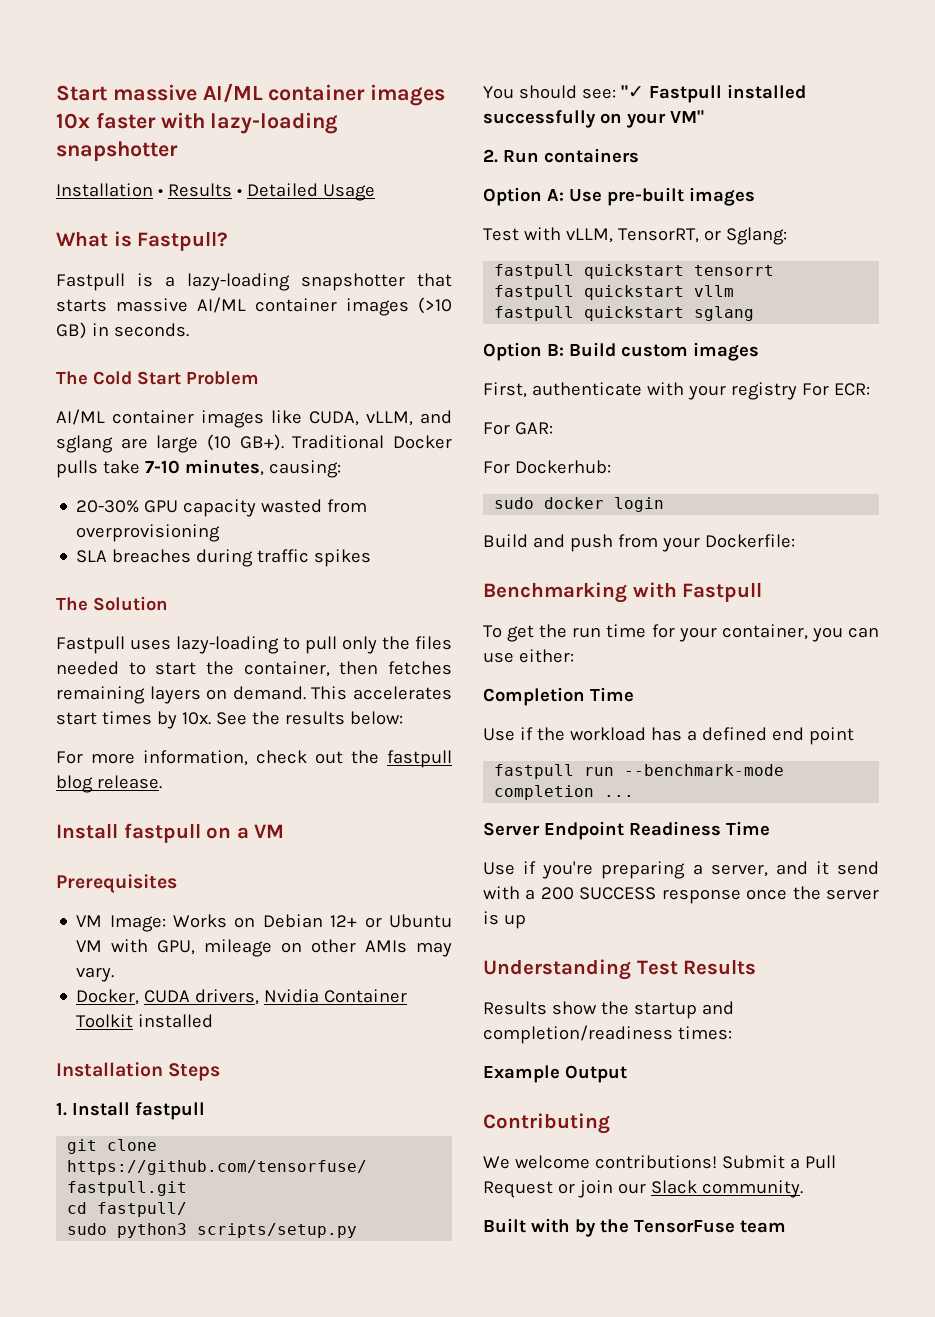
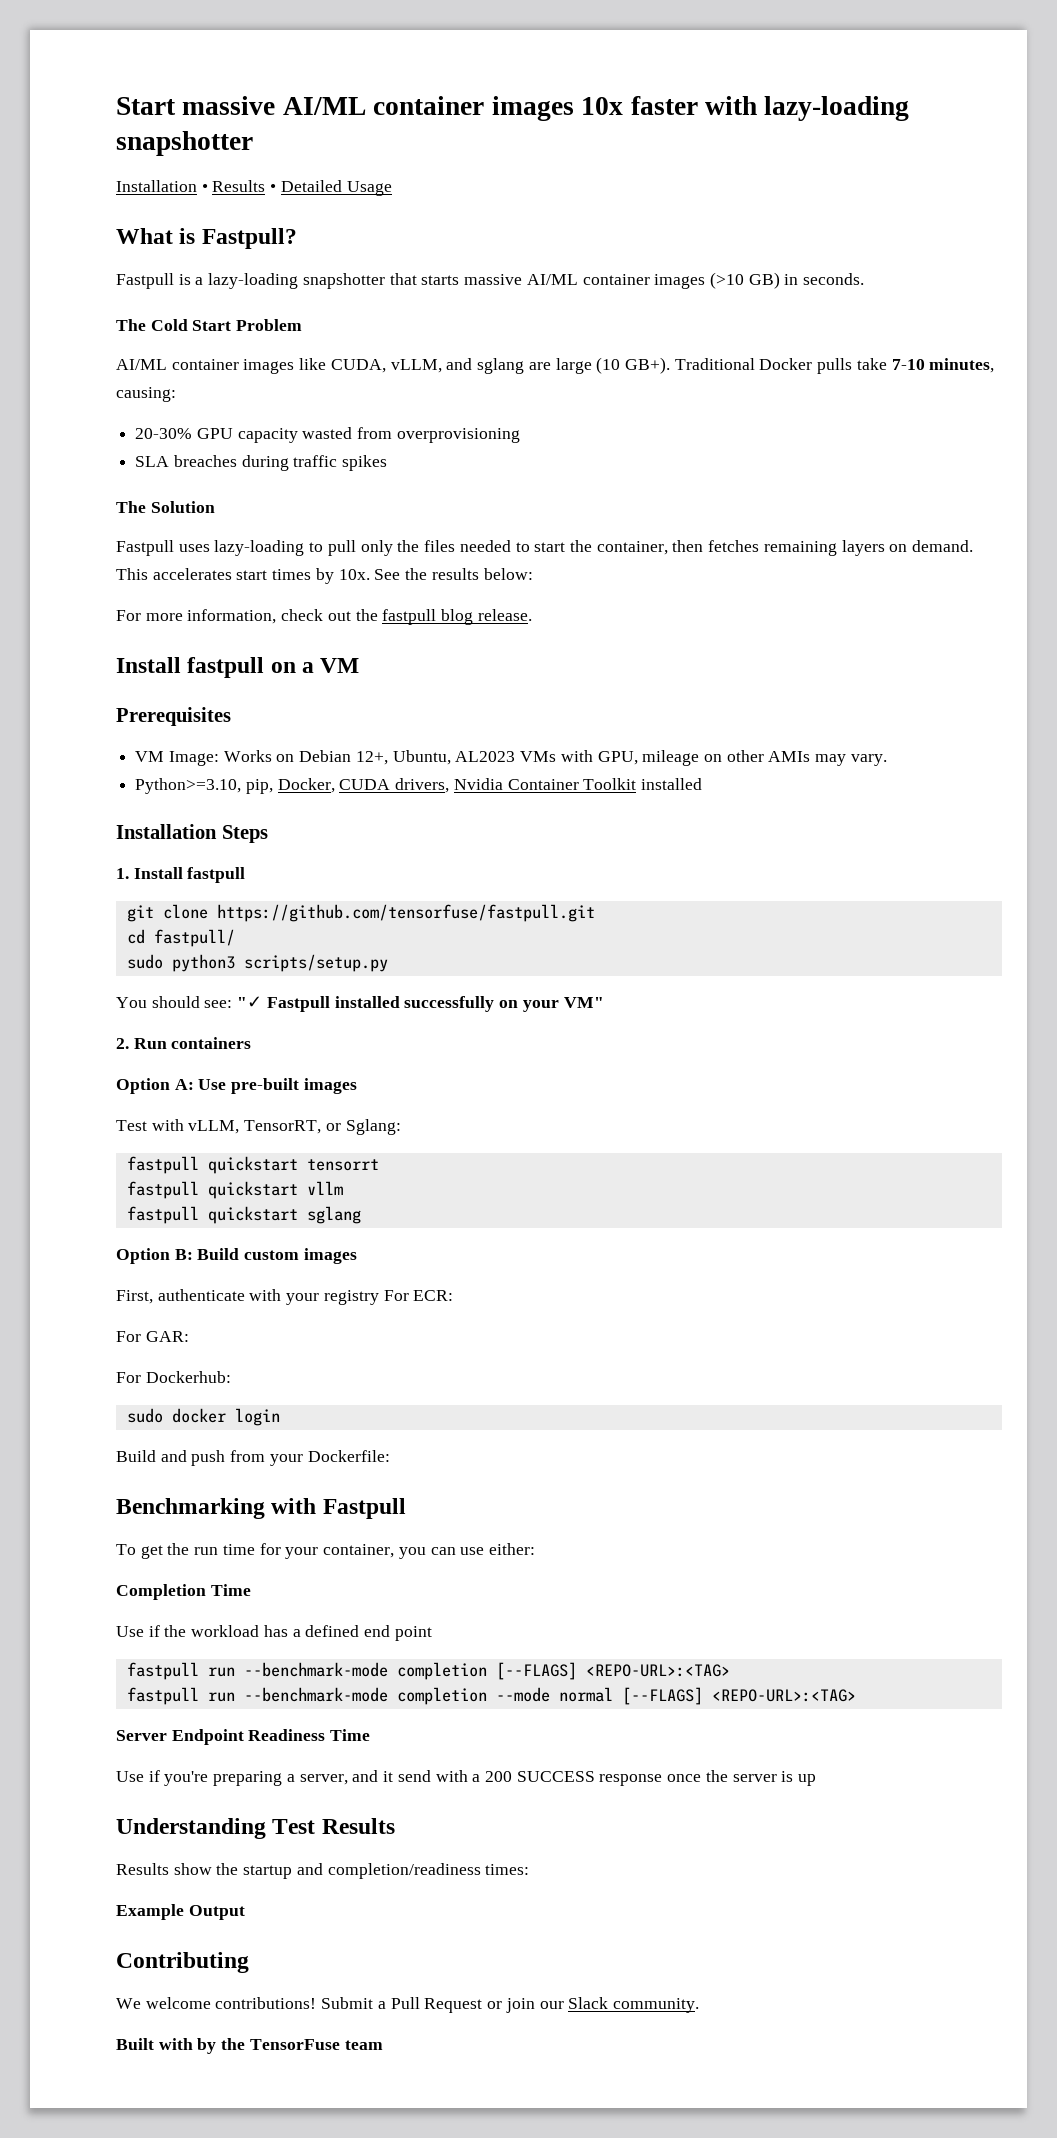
- VM Image: Works on Debian 12+ or Ubuntu VM with GPU, mileage on other AMIs may vary.
+ VM Image: Works on Debian 12+, Ubuntu, AL2023 VMs with GPU, mileage on other AMIs may vary.
- Docker, CUDA drivers, Nvidia Container Toolkit installed
+ Python>=3.10, pip, Docker, CUDA drivers, Nvidia Container Toolkit installed
- fastpull run --benchmark-mode completion ...
+ fastpull run --benchmark-mode completion [--FLAGS] <REPO-URL>:<TAG>
+ fastpull run --benchmark-mode completion --mode normal [--FLAGS] <REPO-URL>:<TAG>

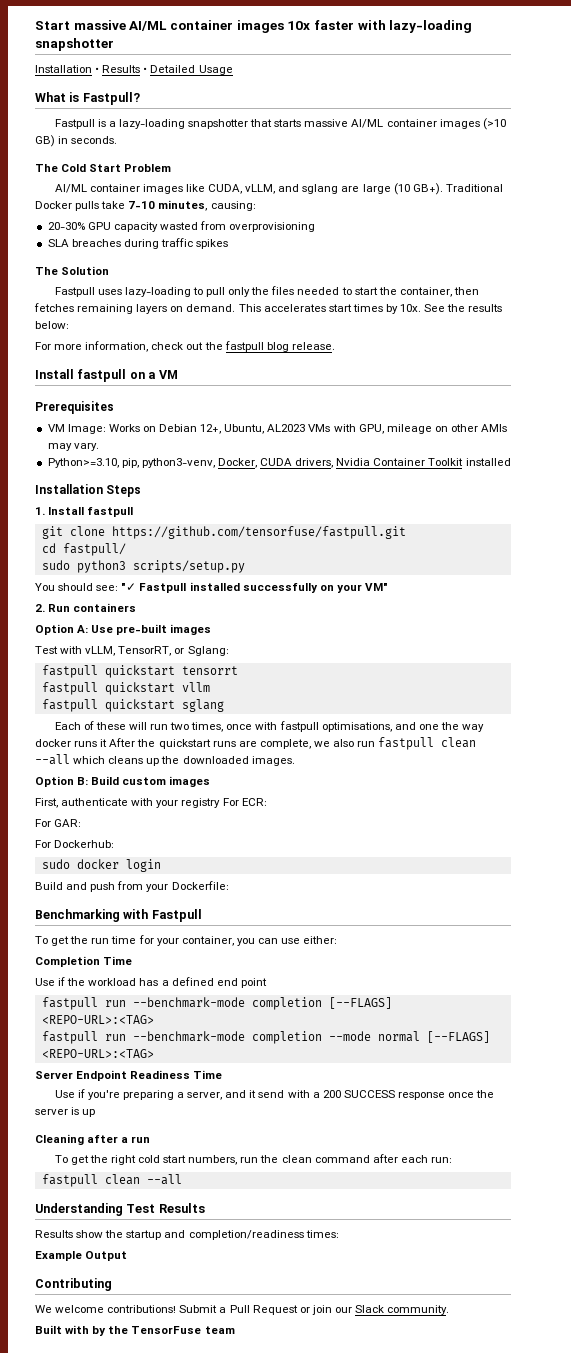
- Python>=3.10, pip, Docker, CUDA drivers, Nvidia Container Toolkit installed
+ Python>=3.10, pip, python3-venv, Docker, CUDA drivers, Nvidia Container Toolkit installed
+ Each of these will run two times, once with fastpull optimisations, and one the way docker runs it After the quickstart runs are complete, we also run fastpull clean --all which cleans up the downloaded images.
+ Cleaning after a run
+ To get the right cold start numbers, run the clean command after each run:
+ fastpull clean --all

